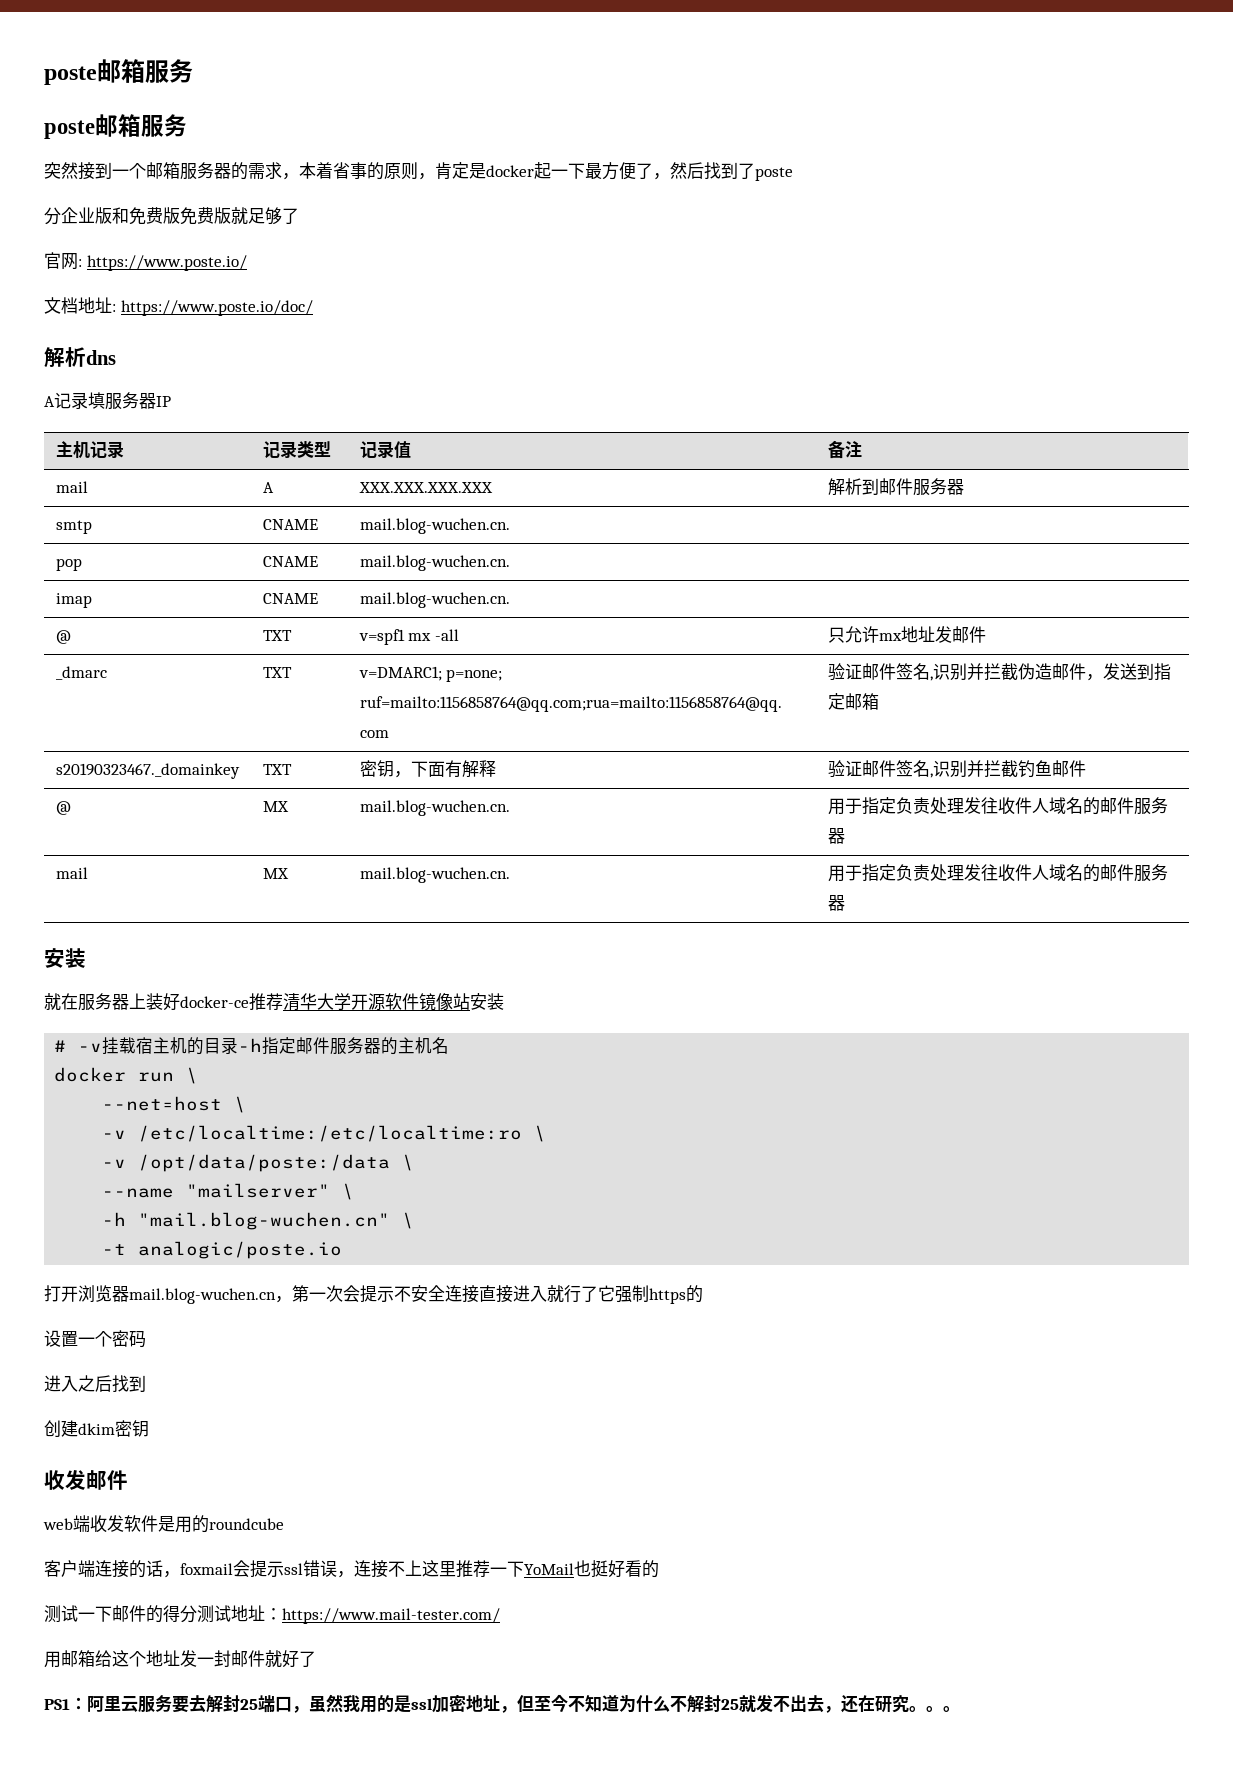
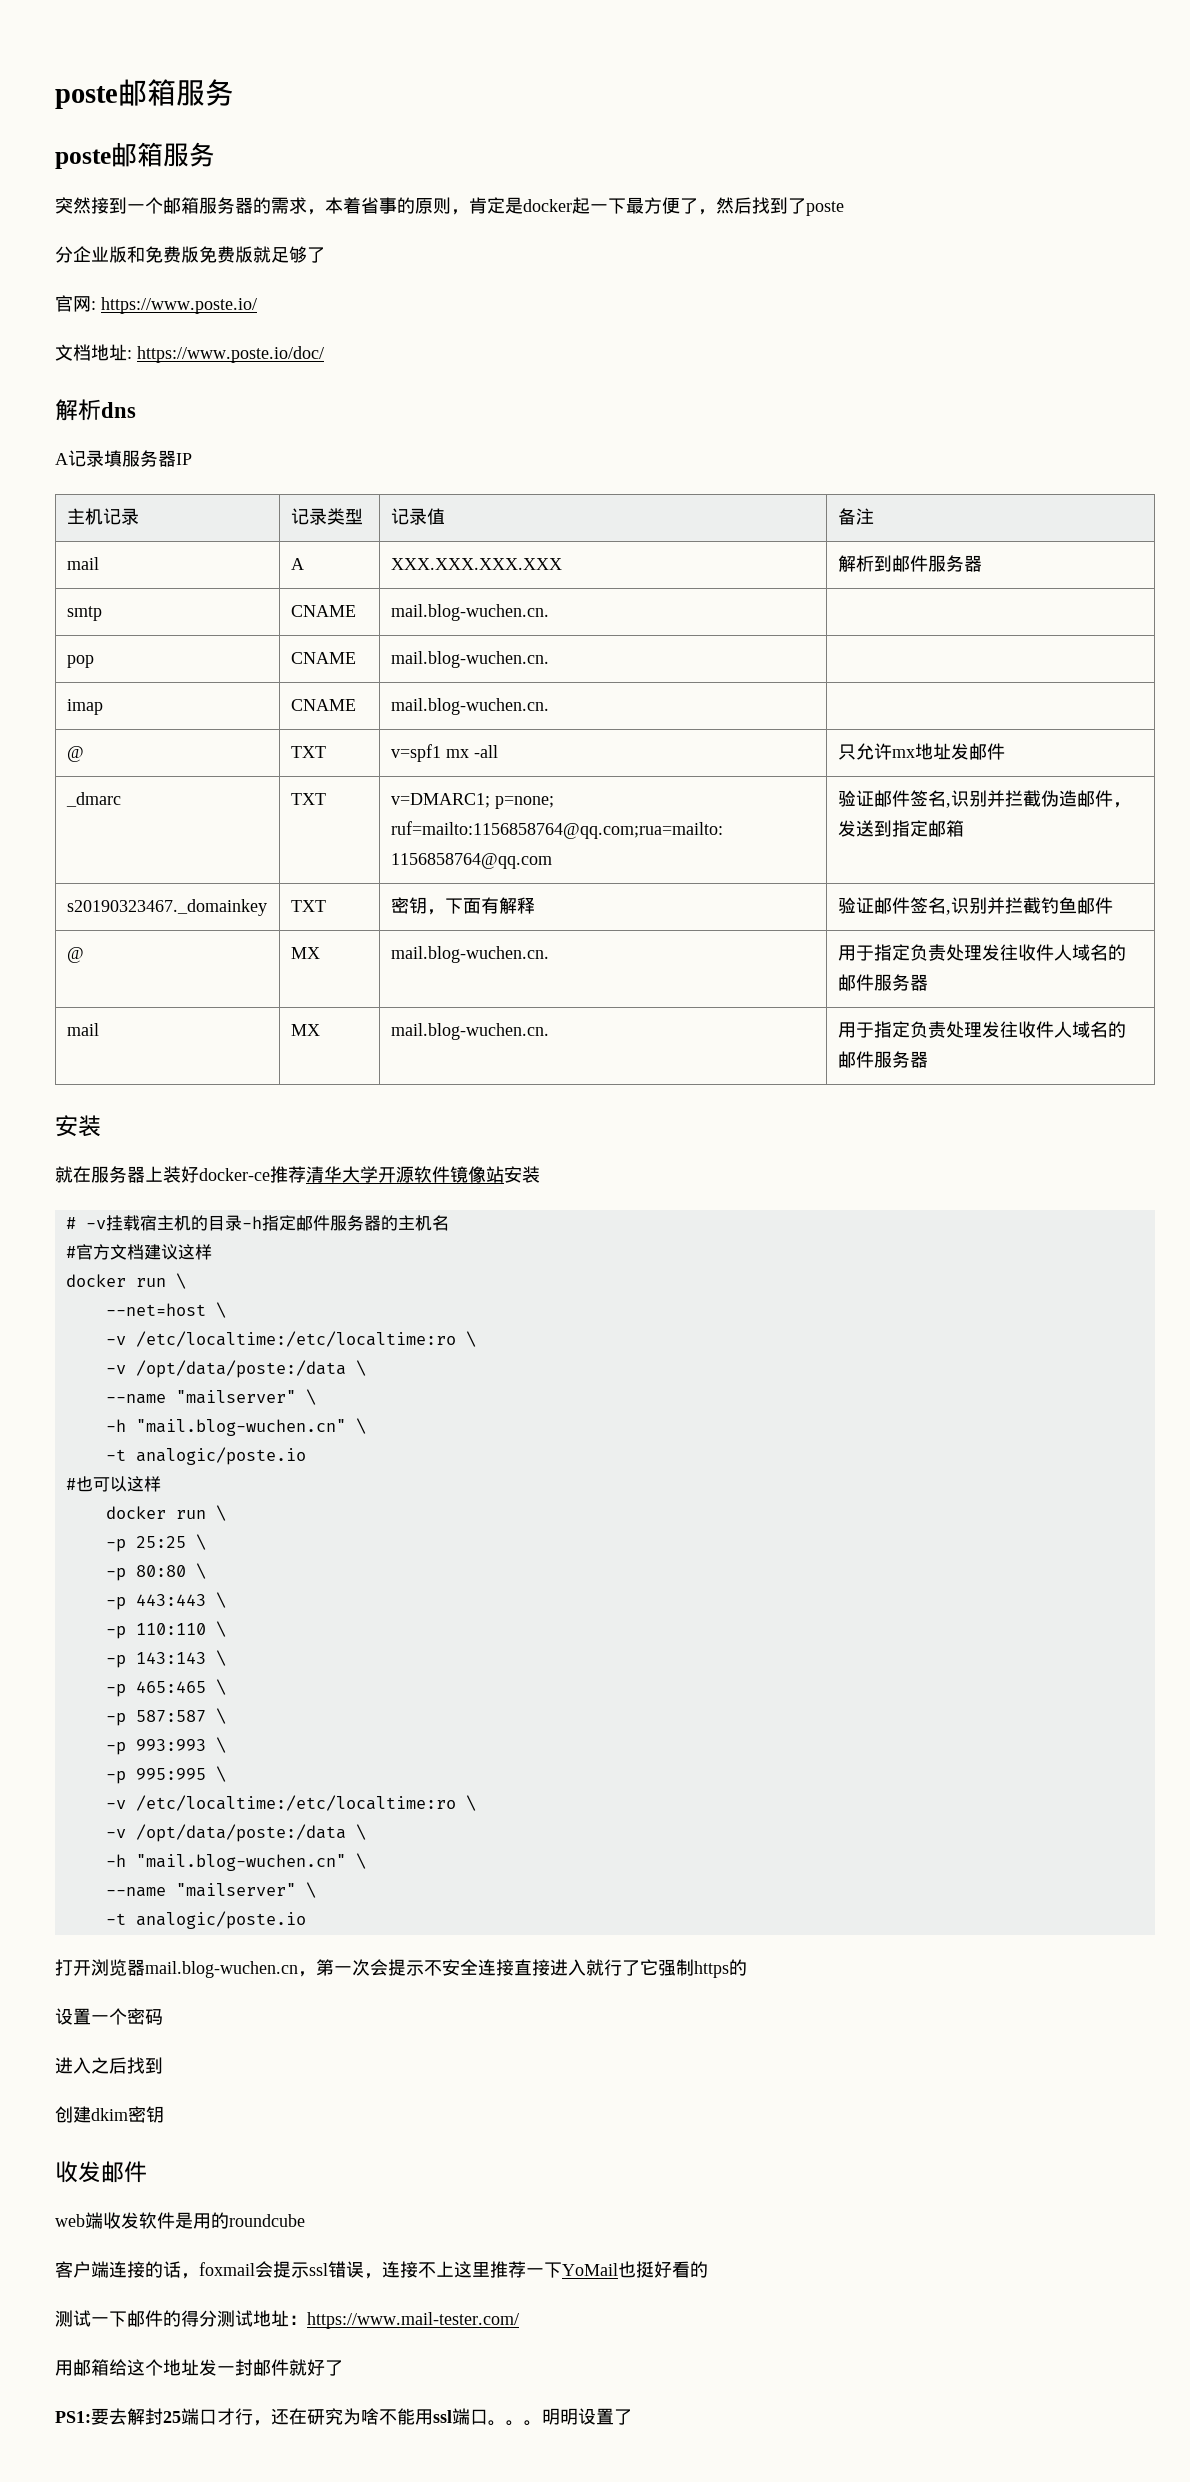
+ #官方文档建议这样
+ #也可以这样
+ docker run \
+ -p 25:25 \
+ -p 80:80 \
+ -p 443:443 \
+ -p 110:110 \
+ -p 143:143 \
+ -p 465:465 \
+ -p 587:587 \
+ -p 993:993 \
+ -p 995:995 \
+ -v /etc/localtime:/etc/localtime:ro \
+ -v /opt/data/poste:/data \
+ -h "mail.blog-wuchen.cn" \
+ --name "mailserver" \
+ -t analogic/poste.io
- PS1：阿里云服务要去解封25端口，虽然我用的是ssl加密地址，但至今不知道为什么不解封25就发不出去，还在研究。。。
+ PS1:要去解封25端口才行，还在研究为啥不能用ssl端口。。。明明设置了

